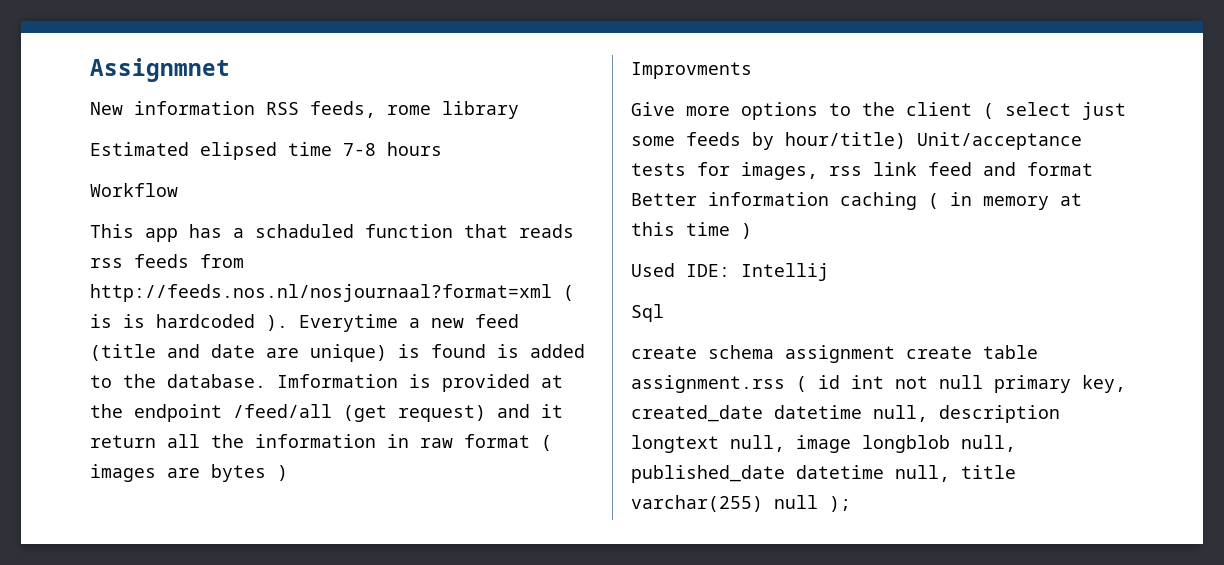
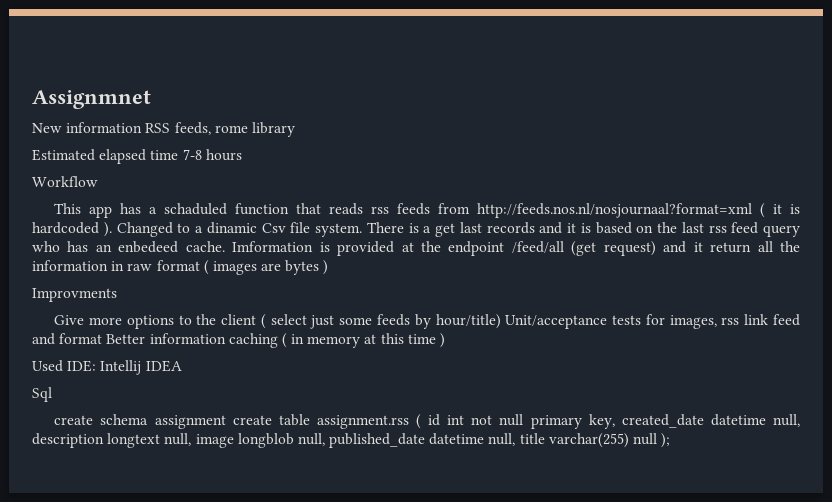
- Estimated elipsed time 7-8 hours
+ Estimated elapsed time 7-8 hours
- This app has a schaduled function that reads rss feeds from http://feeds.nos.nl/nosjournaal?format=xml ( is is hardcoded ).
+ This app has a schaduled function that reads rss feeds from http://feeds.nos.nl/nosjournaal?format=xml ( it is hardcoded ).
- Everytime a new feed (title and date are unique) is found is added to the database.
+ Changed to a dinamic Csv file system. There is a get last records and it is based on the last rss feed query who has an enbedeed cache.
- Used IDE: Intellij
+ Used IDE: Intellij IDEA

